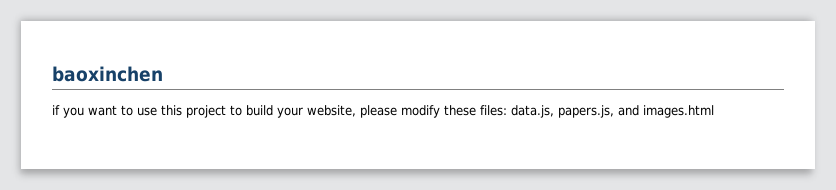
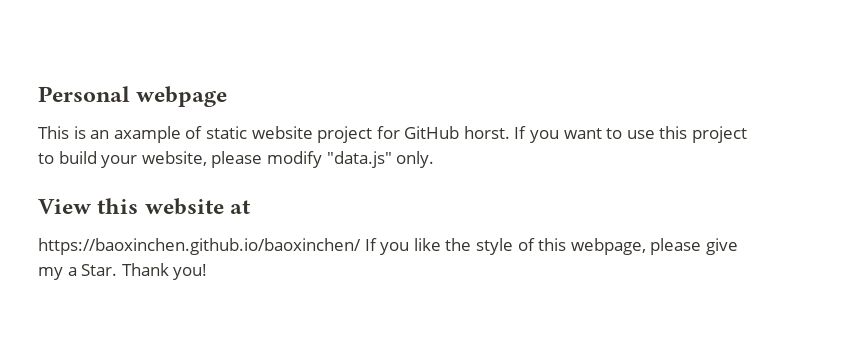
- baoxinchen
- if you want to use this project to build your website, please modify these files: data.js, papers.js, and images.html
+ Personal webpage
+ This is an axample of static website project for GitHub horst. If you want to use this project to build your website, please modify "data.js" only.
+ View this website at
+ https://baoxinchen.github.io/baoxinchen/ If you like the style of this webpage, please give my a Star. Thank you!

